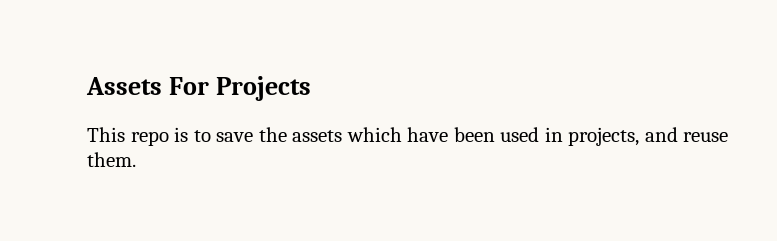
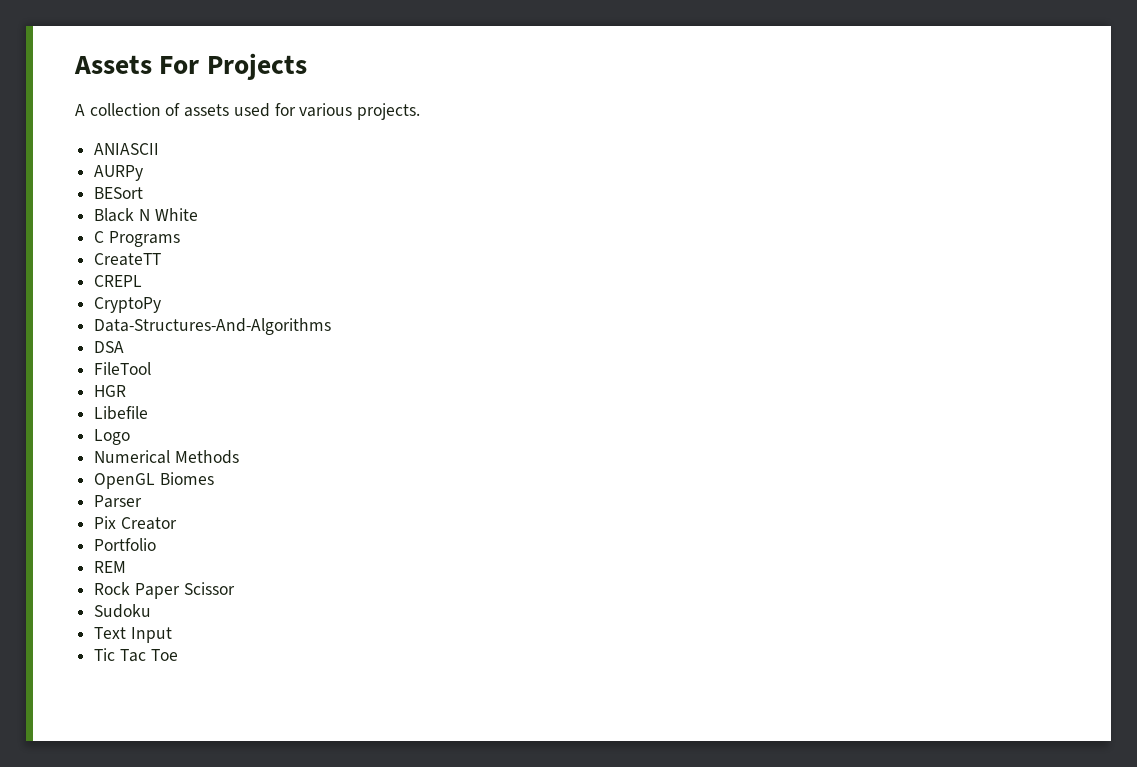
- This repo is to save the assets which have been used in projects, and reuse them.
+ A collection of assets used for various projects.
+ ANIASCII
+ AURPy
+ BESort
+ Black N White
+ C Programs
+ CreateTT
+ CREPL
+ CryptoPy
+ Data-Structures-And-Algorithms
+ DSA
+ FileTool
+ HGR
+ Libefile
+ Logo
+ Numerical Methods
+ OpenGL Biomes
+ Parser
+ Pix Creator
+ Portfolio
+ REM
+ Rock Paper Scissor
+ Sudoku
+ Text Input
+ Tic Tac Toe

